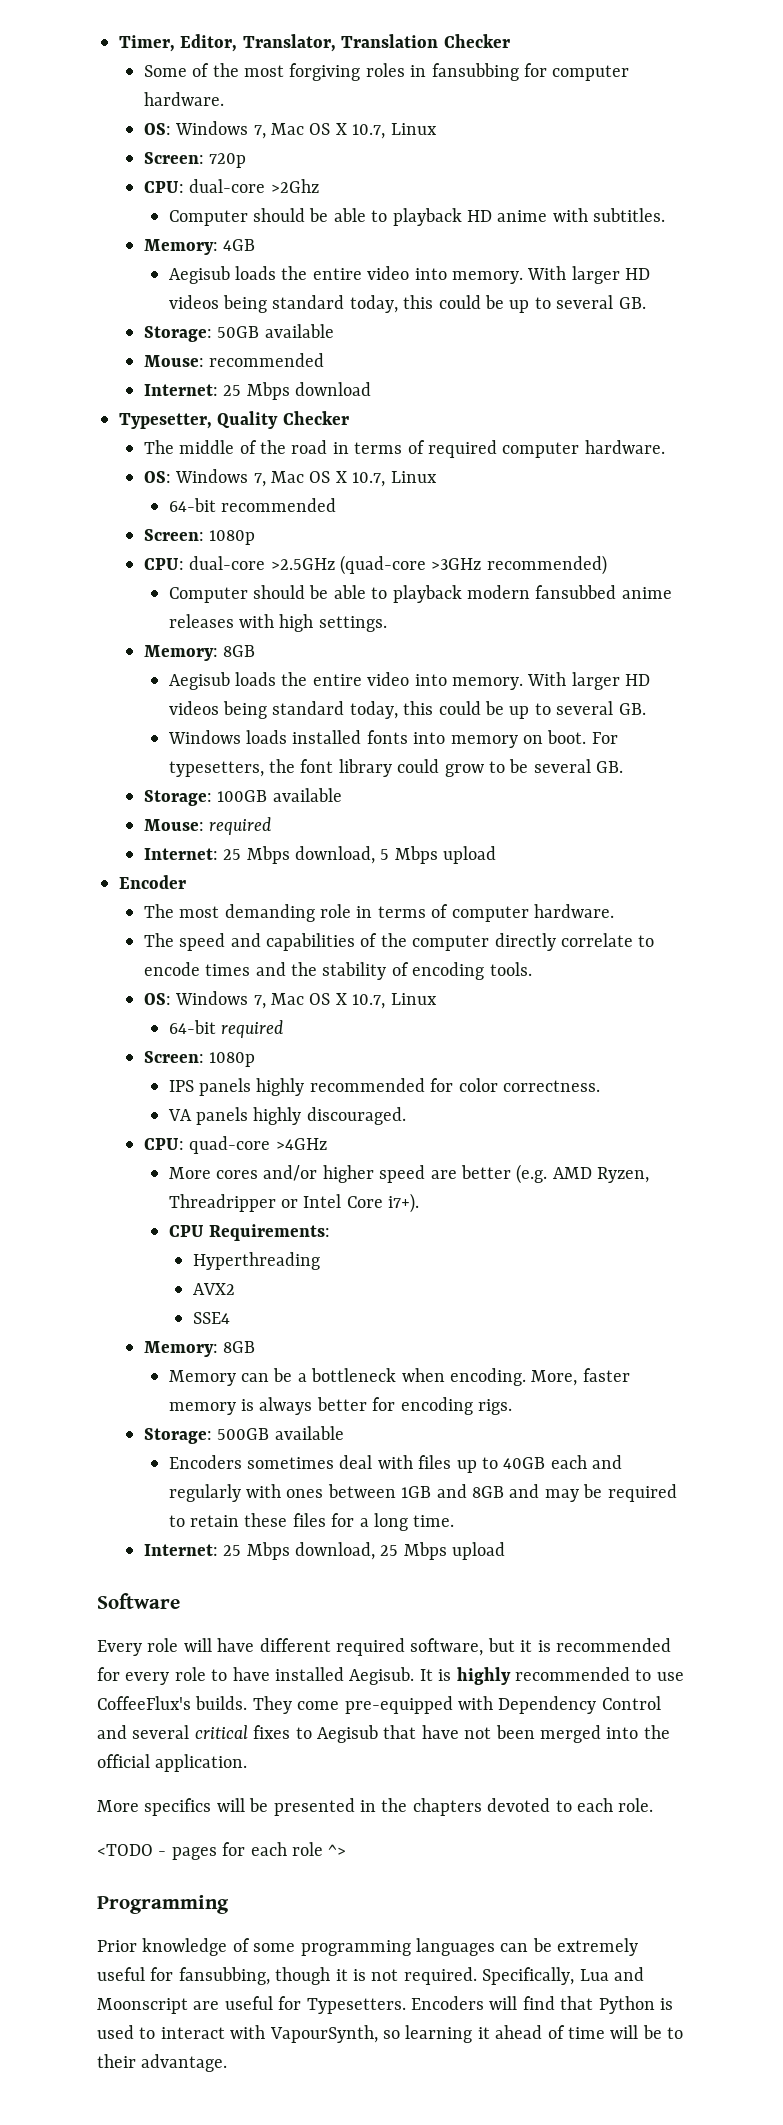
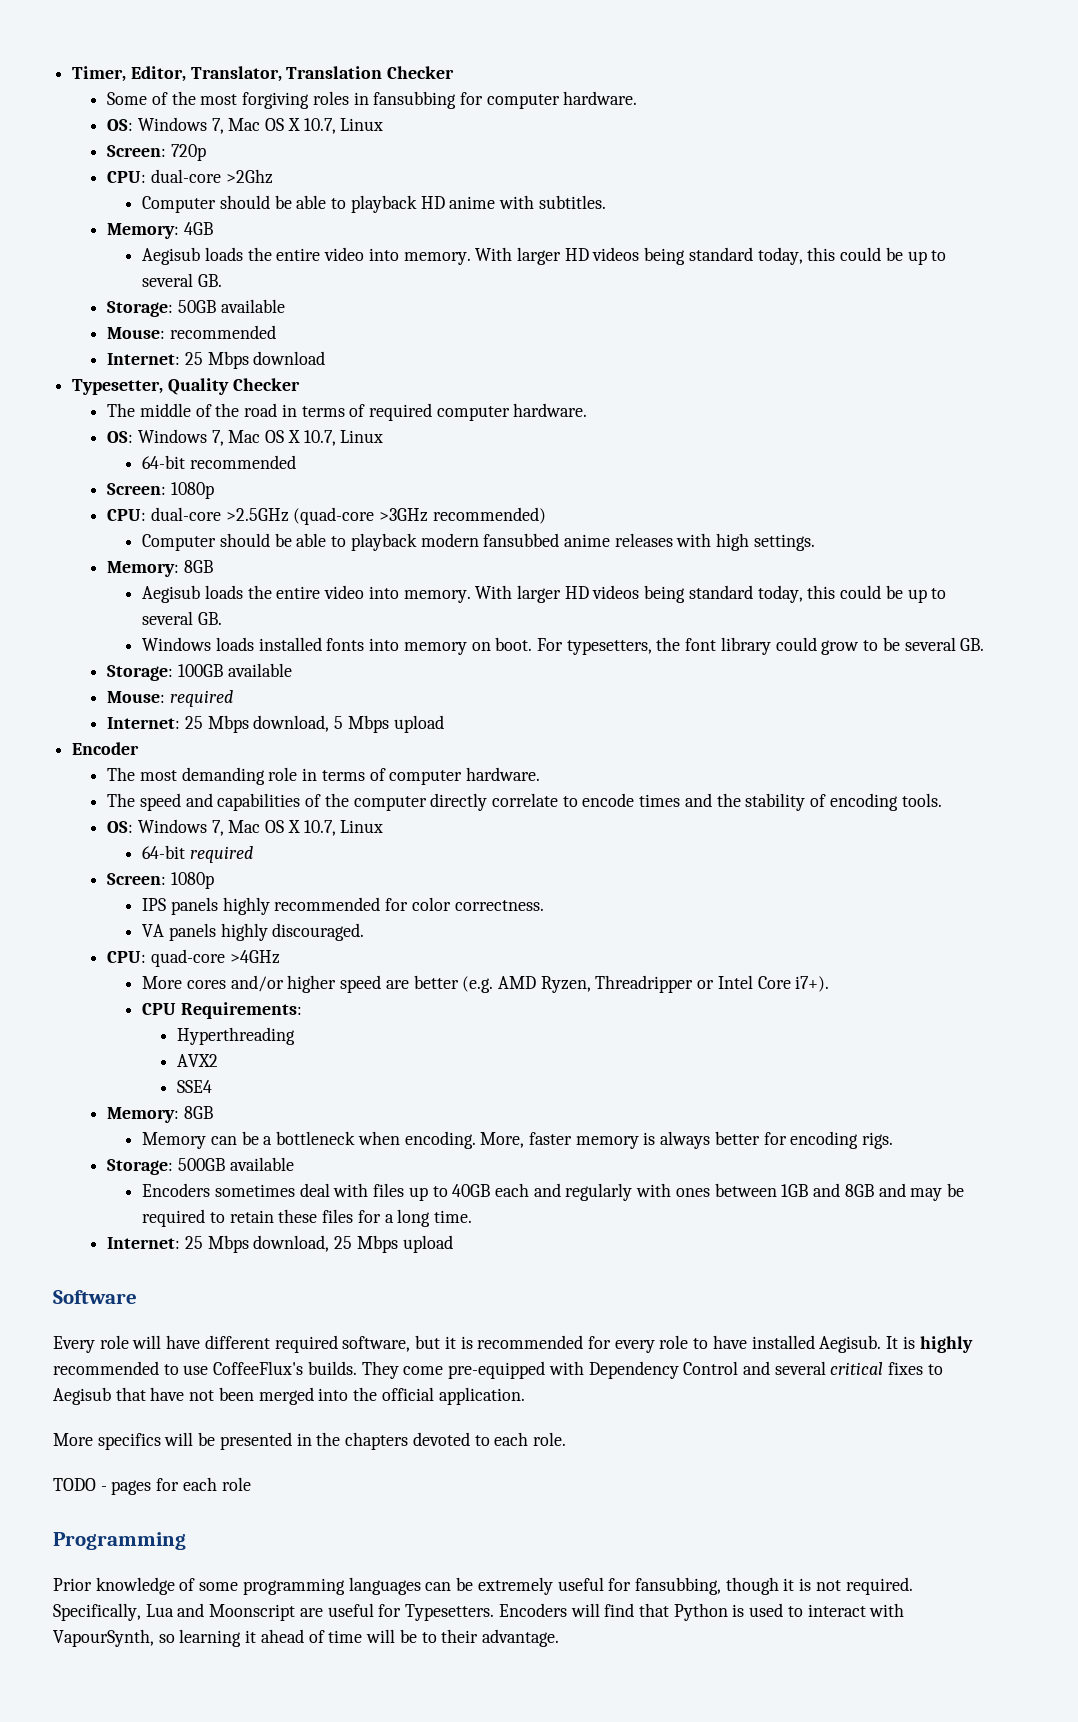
- <TODO - pages for each role ^>
+ TODO - pages for each role

